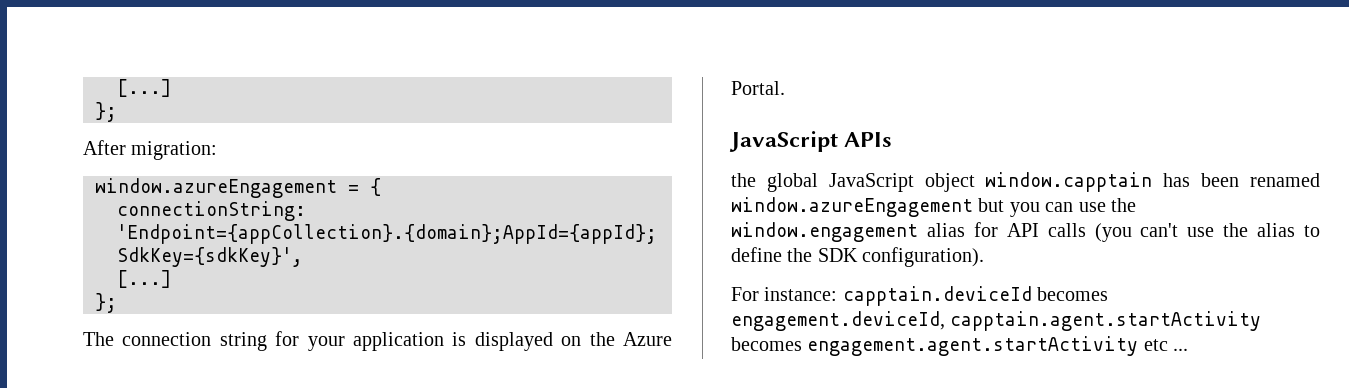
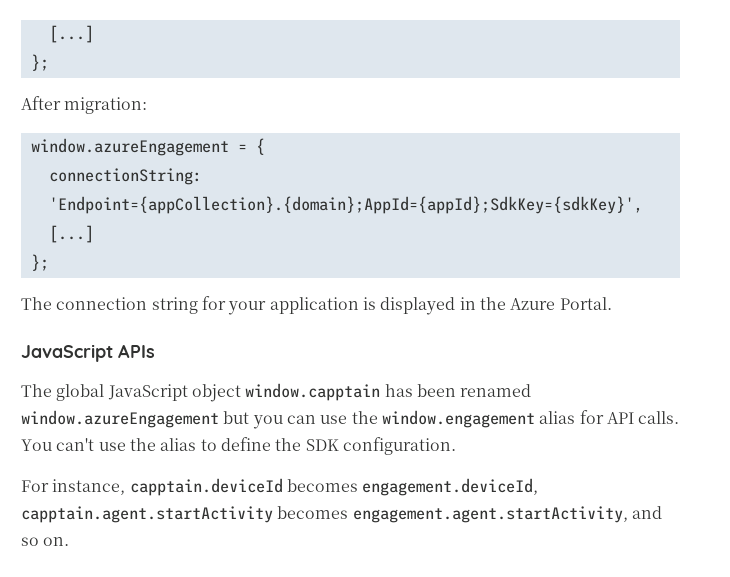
- The connection string for your application is displayed on the Azure Portal.
+ The connection string for your application is displayed in the Azure Portal.
- the global JavaScript object window.capptain has been renamed window.azureEngagement but you can use the window.engagement alias for API calls (you can't use the alias to define the SDK configuration).
+ The global JavaScript object window.capptain has been renamed window.azureEngagement but you can use the window.engagement alias for API calls. You can't use the alias to define the SDK configuration.
- For instance: capptain.deviceId becomes engagement.deviceId, capptain.agent.startActivity becomes engagement.agent.startActivity etc ...
+ For instance, capptain.deviceId becomes engagement.deviceId, capptain.agent.startActivity becomes engagement.agent.startActivity, and so on.

